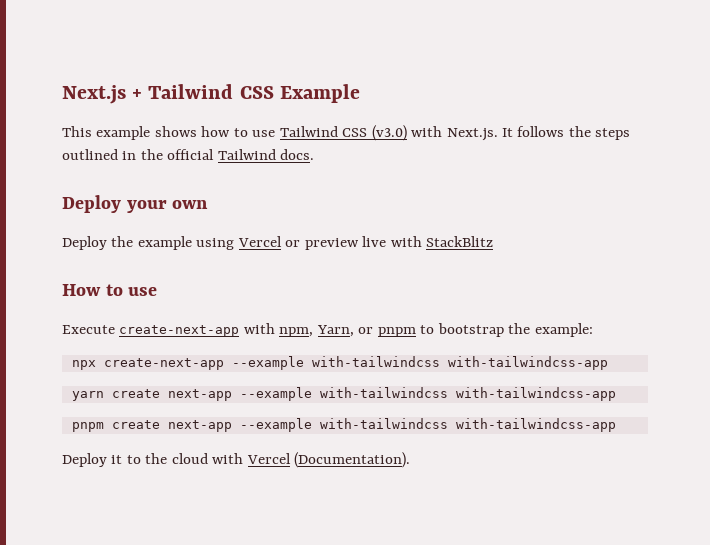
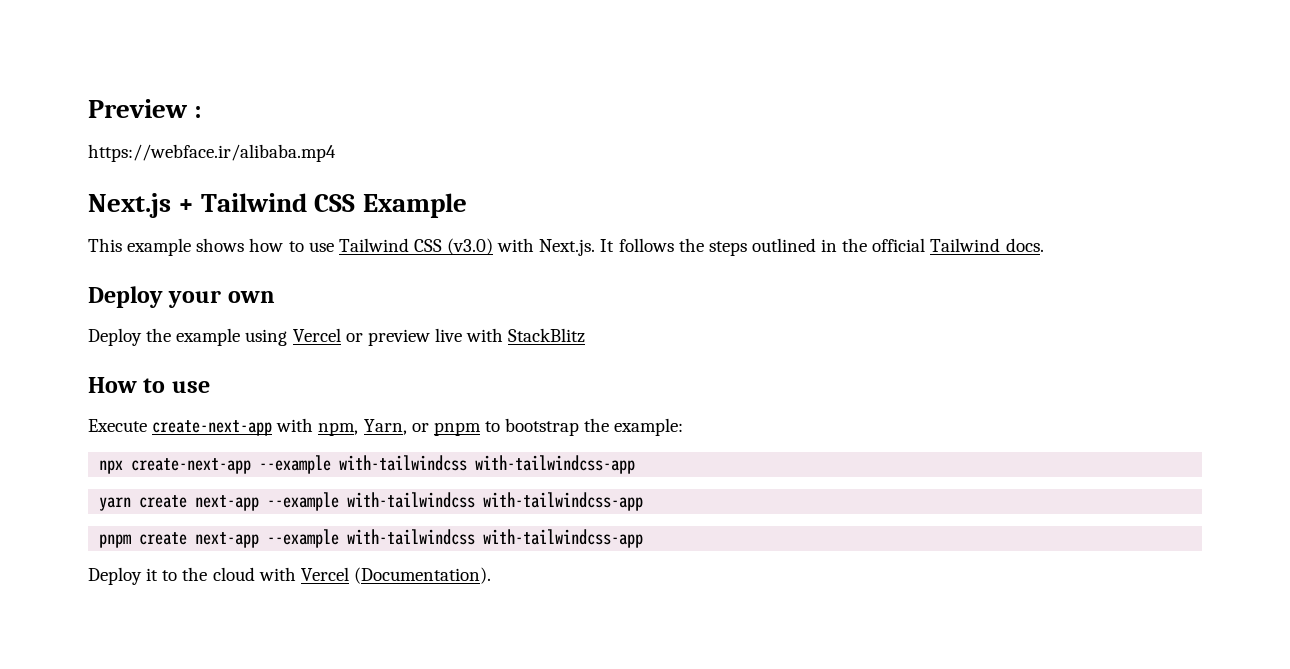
+ Preview :
+ https://webface.ir/alibaba.mp4

